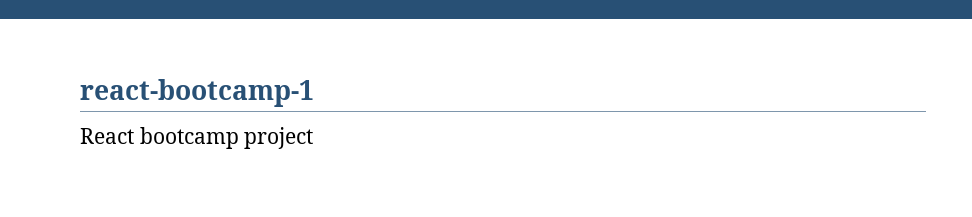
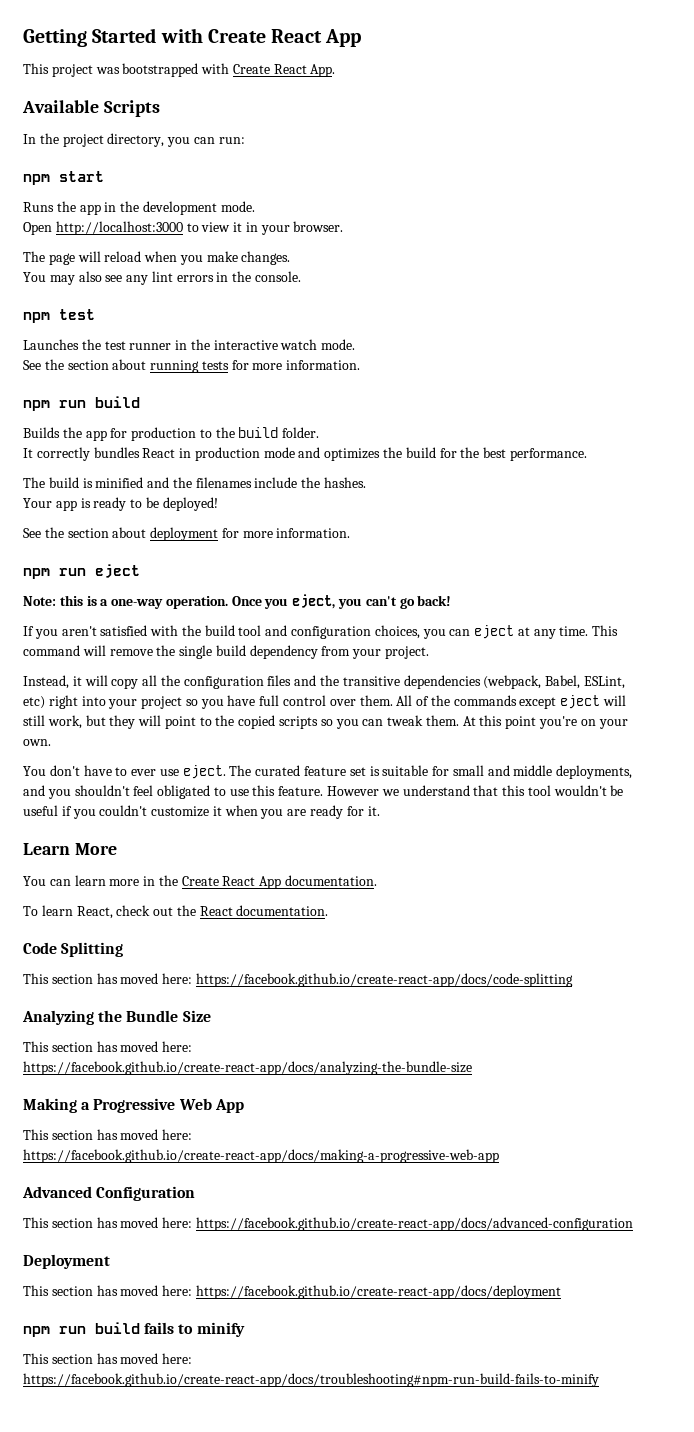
- react-bootcamp-1
- React bootcamp project
+ Getting Started with Create React App
+ This project was bootstrapped with Create React App.
+ Available Scripts
+ In the project directory, you can run:
+ npm start
+ Runs the app in the development mode.
+ Open http://localhost:3000 to view it in your browser.
+ The page will reload when you make changes.
+ You may also see any lint errors in the console.
+ npm test
+ Launches the test runner in the interactive watch mode.
+ See the section about running tests for more information.
+ npm run build
+ Builds the app for production to the build folder.
+ It correctly bundles React in production mode and optimizes the build for the best performance.
+ The build is minified and the filenames include the hashes.
+ Your app is ready to be deployed!
+ See the section about deployment for more information.
+ npm run eject
+ Note: this is a one-way operation. Once you eject, you can't go back!
+ If you aren't satisfied with the build tool and configuration choices, you can eject at any time. This command will remove the single build dependency from your project.
+ Instead, it will copy all the configuration files and the transitive dependencies (webpack, Babel, ESLint, etc) right into your project so you have full control over them. All of the commands except eject will still work, but they will point to the copied scripts so you can tweak them. At this point you're on your own.
+ You don't have to ever use eject. The curated feature set is suitable for small and middle deployments, and you shouldn't feel obligated to use this feature. However we understand that this tool wouldn't be useful if you couldn't customize it when you are ready for it.
+ Learn More
+ You can learn more in the Create React App documentation.
+ To learn React, check out the React documentation.
+ Code Splitting
+ This section has moved here: https://facebook.github.io/create-react-app/docs/code-splitting
+ Analyzing the Bundle Size
+ This section has moved here: https://facebook.github.io/create-react-app/docs/analyzing-the-bundle-size
+ Making a Progressive Web App
+ This section has moved here: https://facebook.github.io/create-react-app/docs/making-a-progressive-web-app
+ Advanced Configuration
+ This section has moved here: https://facebook.github.io/create-react-app/docs/advanced-configuration
+ Deployment
+ This section has moved here: https://facebook.github.io/create-react-app/docs/deployment
+ npm run build fails to minify
+ This section has moved here: https://facebook.github.io/create-react-app/docs/troubleshooting#npm-run-build-fails-to-minify

